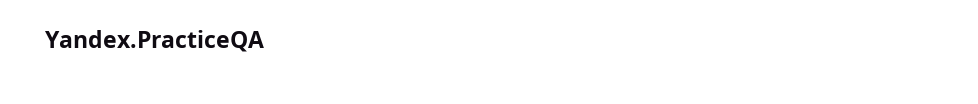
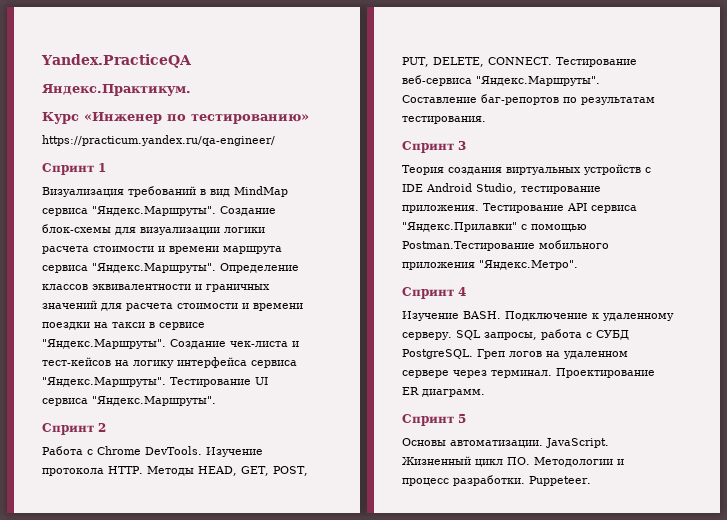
+ Яндекс.Практикум.
+ Курс «Инженер по тестированию»
+ https://practicum.yandex.ru/qa-engineer/
+ Спринт 1
+ Визуализация требований в вид MindMap сервиса "Яндекс.Маршруты". Создание блок-схемы для визуализации логики расчета стоимости и времени маршрута сервиса "Яндекс.Маршруты". Определение классов эквивалентности и граничных значений для расчета стоимости и времени поездки на такси в сервисе "Яндекс.Маршруты". Создание чек-листа и тест-кейсов на логику интерфейса сервиса "Яндекс.Маршруты". Тестирование UI сервиса "Яндекс.Маршруты".
+ Спринт 2
+ Работа с Chrome DevTools. Изучение протокола HTTP. Методы HEAD, GET, POST, PUT, DELETE, CONNECT. Тестирование веб-сервиса "Яндекс.Маршруты". Составление баг-репортов по результатам тестирования.
+ Спринт 3
+ Теория создания виртуальных устройств с IDE Android Studio, тестирование приложения. Тестирование API сервиса "Яндекс.Прилавки" с помощью Postman.Тестирование мобильного приложения "Яндекс.Метро".
+ Спринт 4
+ Изучение BASH. Подключение к удаленному серверу. SQL запросы, работа с СУБД PostgreSQL. Греп логов на удаленном сервере через терминал. Проектирование ER диаграмм.
+ Спринт 5
+ Основы автоматизации. JavaScript. Жизненный цикл ПО. Методологии и процесс разработки. Puppeteer.

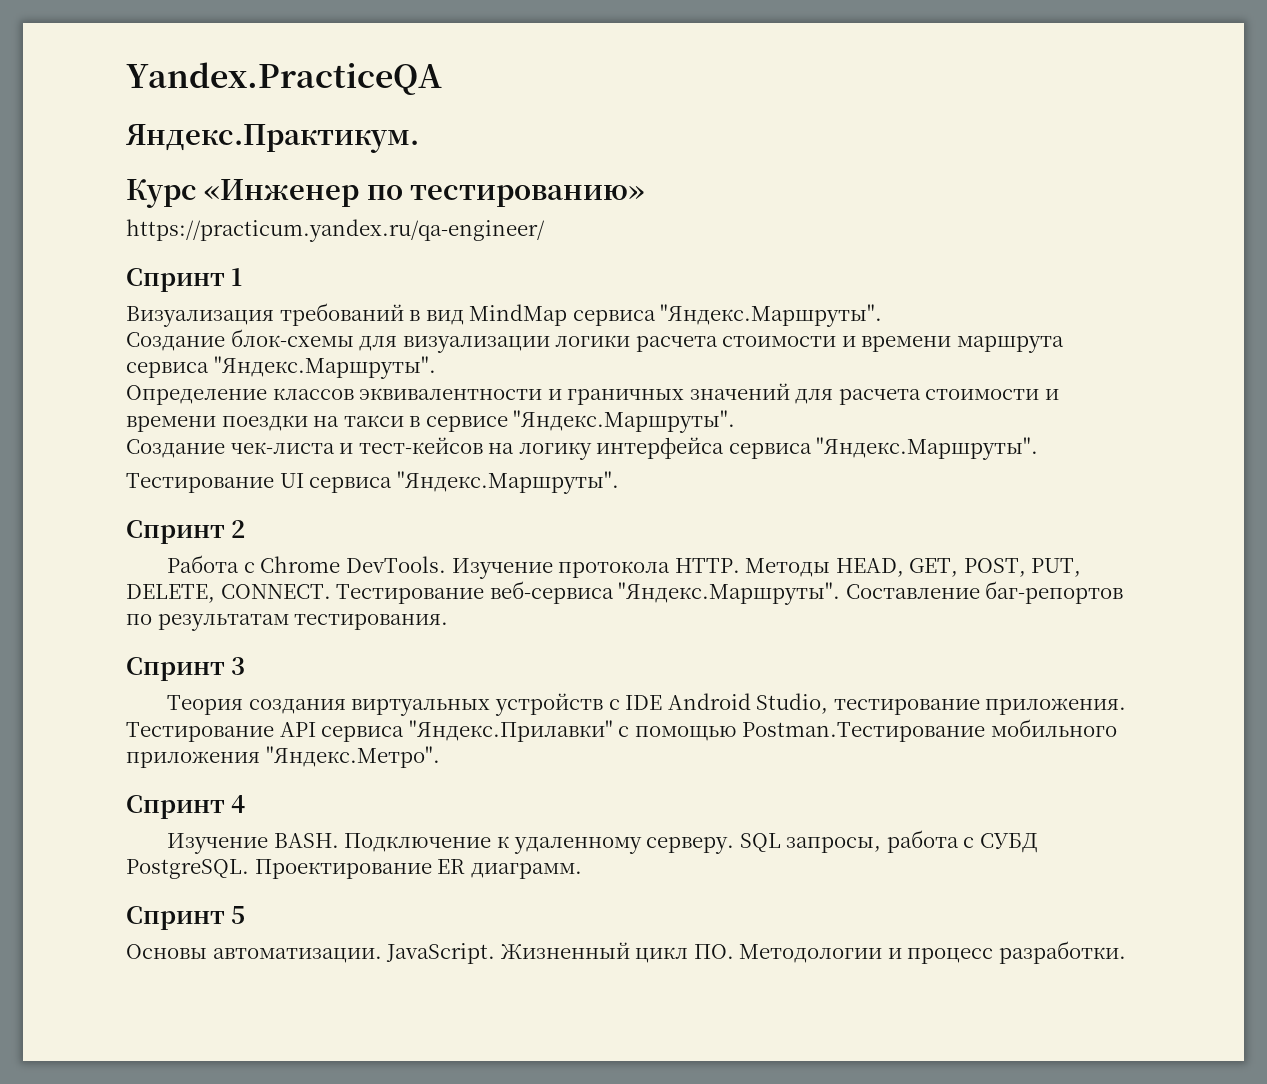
- Визуализация требований в вид MindMap сервиса "Яндекс.Маршруты". Создание блок-схемы для визуализации логики расчета стоимости и времени маршрута сервиса "Яндекс.Маршруты". Определение классов эквивалентности и граничных значений для расчета стоимости и времени поездки на такси в сервисе "Яндекс.Маршруты". Создание чек-листа и тест-кейсов на логику интерфейса сервиса "Яндекс.Маршруты". Тестирование UI сервиса "Яндекс.Маршруты".
+ Визуализация требований в вид MindMap сервиса "Яндекс.Маршруты".
+ Создание блок-схемы для визуализации логики расчета стоимости и времени маршрута сервиса "Яндекс.Маршруты".
+ Определение классов эквивалентности и граничных значений для расчета стоимости и времени поездки на такси в сервисе "Яндекс.Маршруты".
+ Создание чек-листа и тест-кейсов на логику интерфейса сервиса "Яндекс.Маршруты".
+ Тестирование UI сервиса "Яндекс.Маршруты".
- Греп логов на удаленном сервере через терминал.
- Puppeteer.

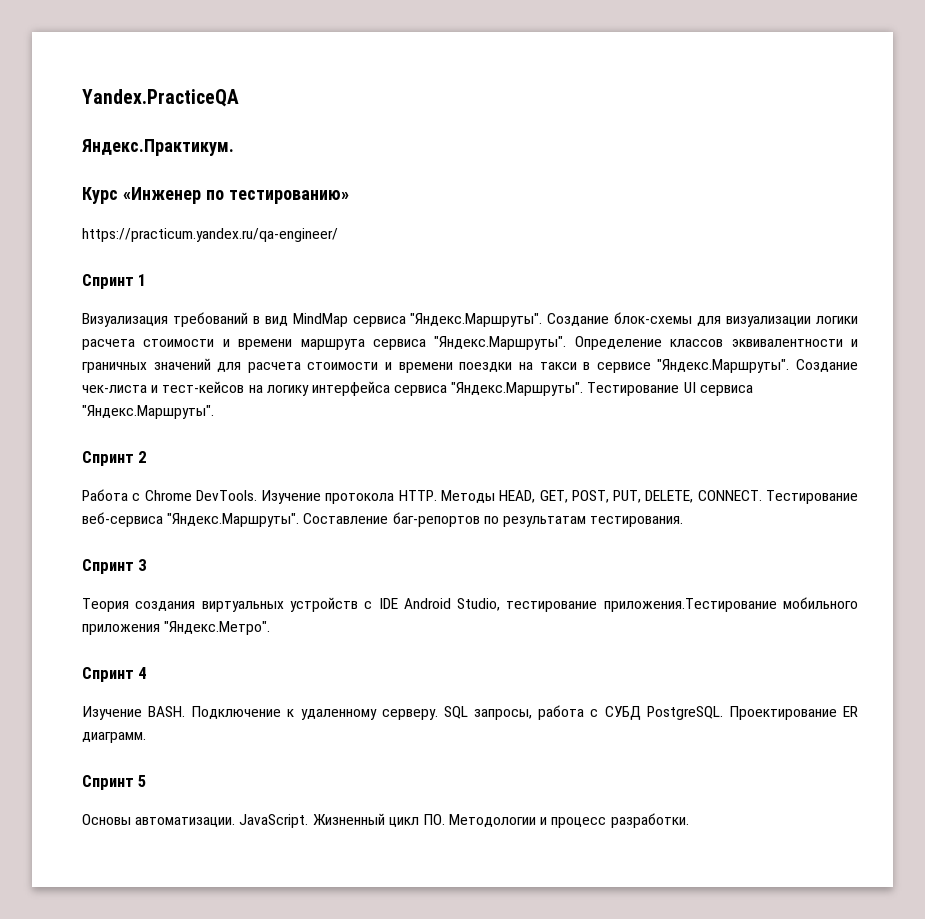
- Визуализация требований в вид MindMap сервиса "Яндекс.Маршруты".
- Создание блок-схемы для визуализации логики расчета стоимости и времени маршрута сервиса "Яндекс.Маршруты".
- Определение классов эквивалентности и граничных значений для расчета стоимости и времени поездки на такси в сервисе "Яндекс.Маршруты".
- Создание чек-листа и тест-кейсов на логику интерфейса сервиса "Яндекс.Маршруты".
- Тестирование UI сервиса "Яндекс.Маршруты".
+ Визуализация требований в вид MindMap сервиса "Яндекс.Маршруты". Создание блок-схемы для визуализации логики расчета стоимости и времени маршрута сервиса "Яндекс.Маршруты". Определение классов эквивалентности и граничных значений для расчета стоимости и времени поездки на такси в сервисе "Яндекс.Маршруты". Создание чек-листа и тест-кейсов на логику интерфейса сервиса "Яндекс.Маршруты". Тестирование UI сервиса "Яндекс.Маршруты".
- Теория создания виртуальных устройств с IDE Android Studio, тестирование приложения. Тестирование API сервиса "Яндекс.Прилавки" с помощью Postman.Тестирование мобильного приложения "Яндекс.Метро".
+ Теория создания виртуальных устройств с IDE Android Studio, тестирование приложения.Тестирование мобильного приложения "Яндекс.Метро".

